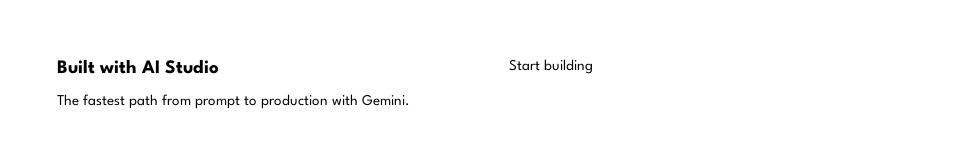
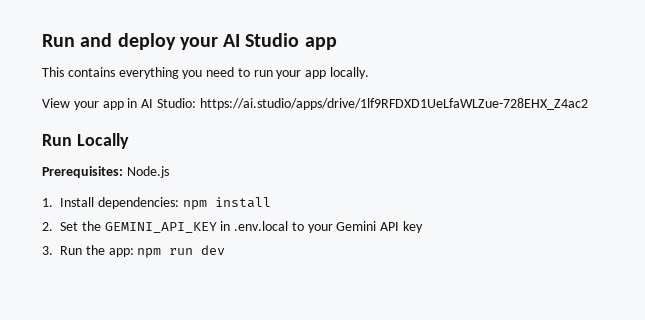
- Built with AI Studio
- The fastest path from prompt to production with Gemini.
- Start building
+ Run and deploy your AI Studio app
+ This contains everything you need to run your app locally.
+ View your app in AI Studio: https://ai.studio/apps/drive/1lf9RFDXD1UeLfaWLZue-728EHX_Z4ac2
+ Run Locally
+ Prerequisites: Node.js
+ 1. Install dependencies: npm install
+ 2. Set the GEMINI_API_KEY in .env.local to your Gemini API key
+ 3. Run the app: npm run dev

